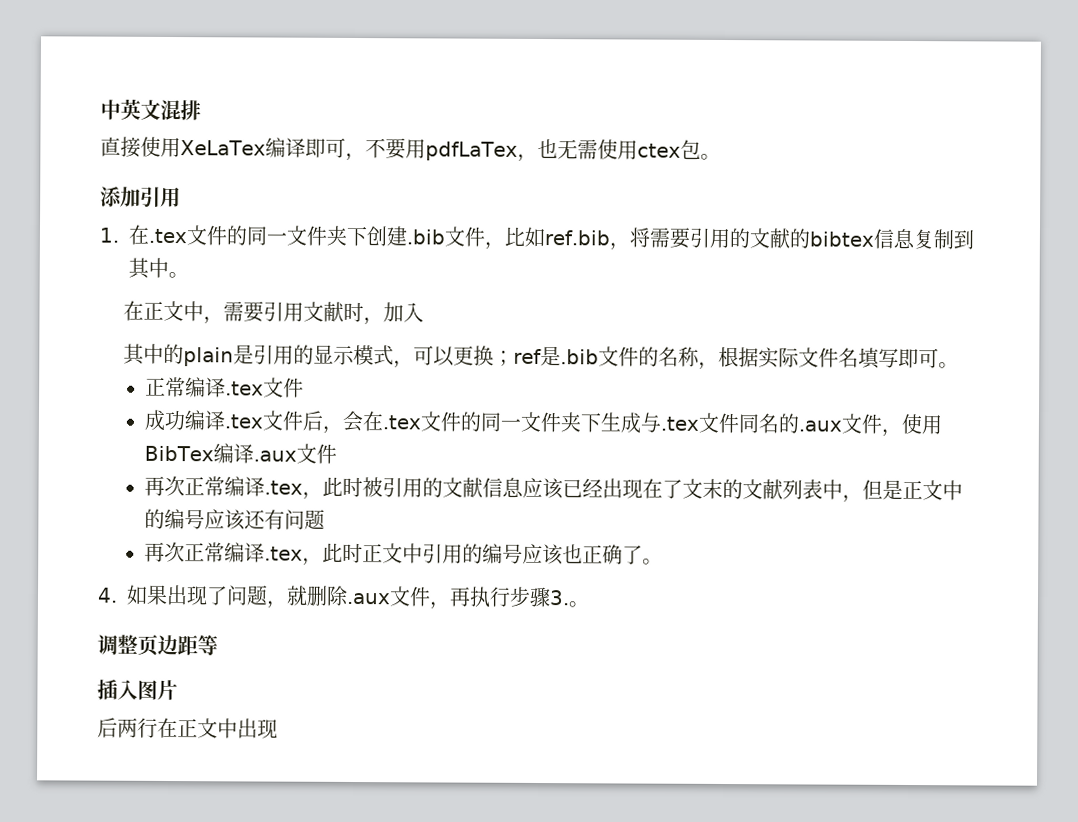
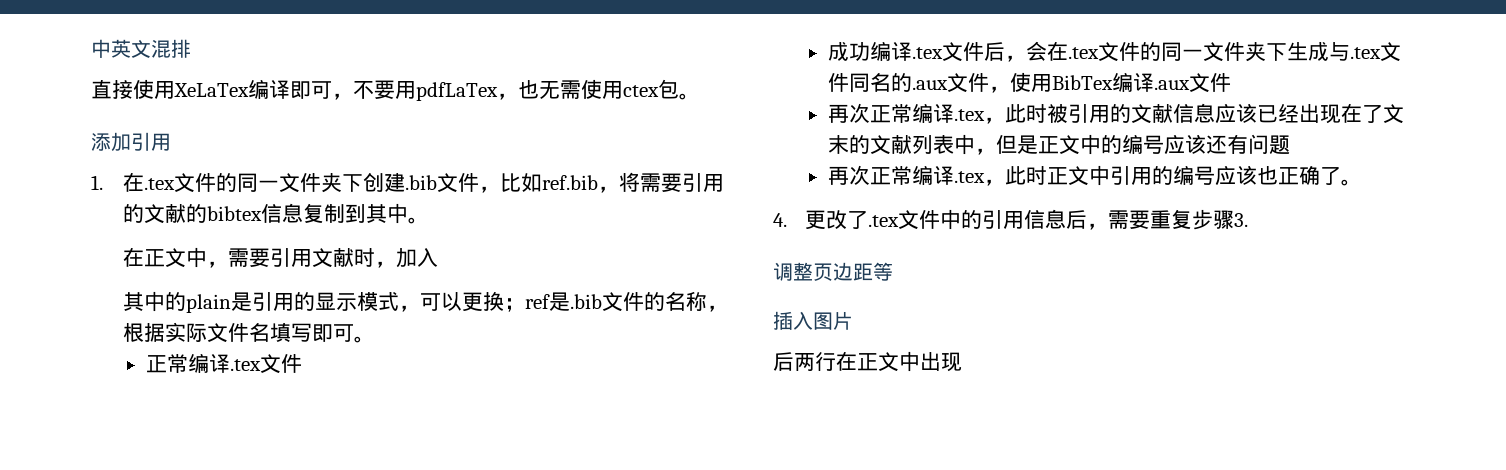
- 4.如果出现了问题，就删除.aux文件，再执行步骤3.。
+ 4.更改了.tex文件中的引用信息后，需要重复步骤3.

